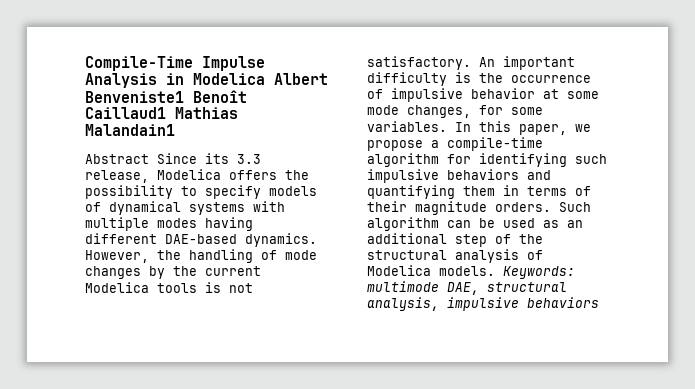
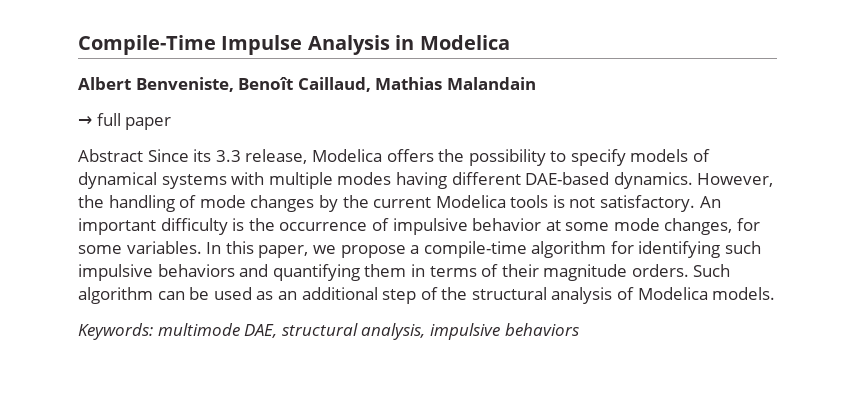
- Compile-Time Impulse Analysis in Modelica Albert Benveniste1 Benoît Caillaud1 Mathias Malandain1
+ Compile-Time Impulse Analysis in Modelica
+ Albert Benveniste, Benoît Caillaud, Mathias Malandain
+ → full paper
- Such algorithm can be used as an additional step of the structural analysis of Modelica models. Keywords: multimode DAE, structural analysis, impulsive behaviors
+ Such algorithm can be used as an additional step of the structural analysis of Modelica models.
+ Keywords: multimode DAE, structural analysis, impulsive behaviors

